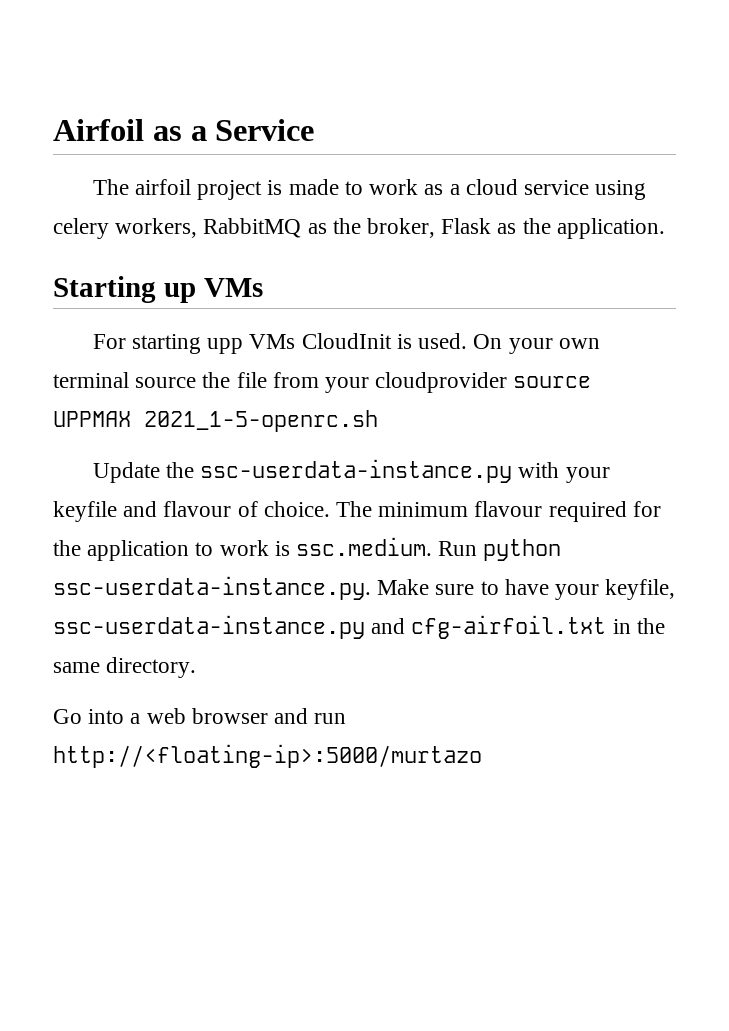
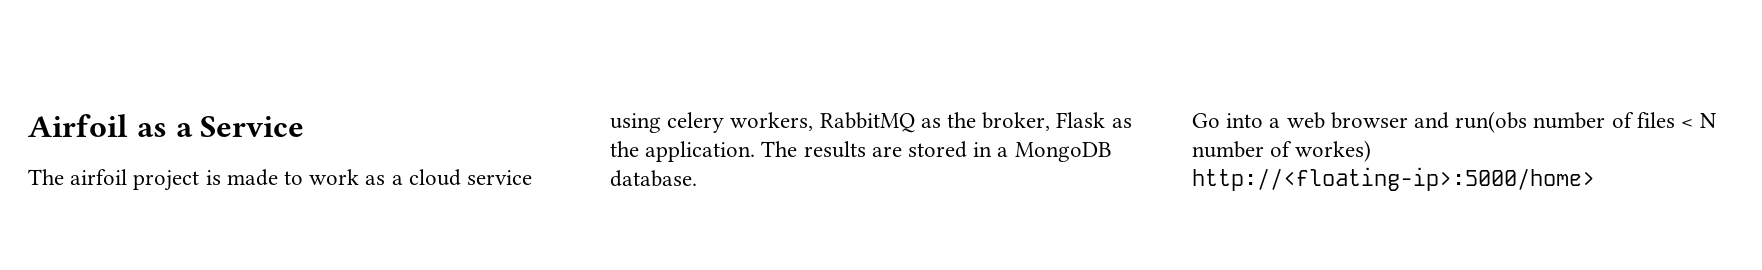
- The airfoil project is made to work as a cloud service using celery workers, RabbitMQ as the broker, Flask as the application.
- Starting up VMs
- For starting upp VMs CloudInit is used. On your own terminal source the file from your cloudprovider source UPPMAX 2021_1-5-openrc.sh
- Update the ssc-userdata-instance.py with your keyfile and flavour of choice. The minimum flavour required for the application to work is ssc.medium. Run python ssc-userdata-instance.py. Make sure to have your keyfile, ssc-userdata-instance.py and cfg-airfoil.txt in the same directory.
+ The airfoil project is made to work as a cloud service using celery workers, RabbitMQ as the broker, Flask as the application. The results are stored in a MongoDB database.
- Go into a web browser and run http://<floating-ip>:5000/murtazo
+ Go into a web browser and run(obs number of files < N number of workes) http://<floating-ip>:5000/home>

